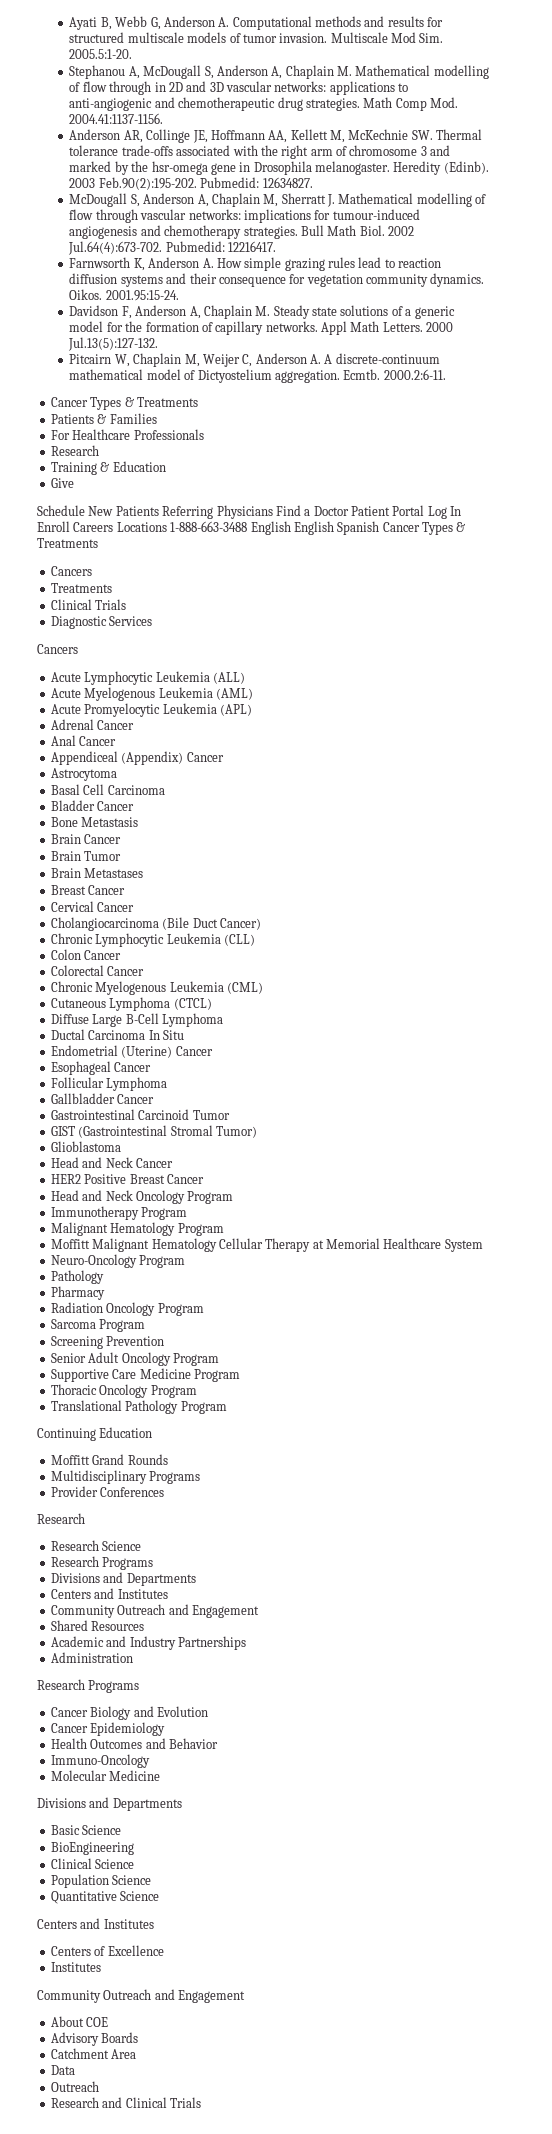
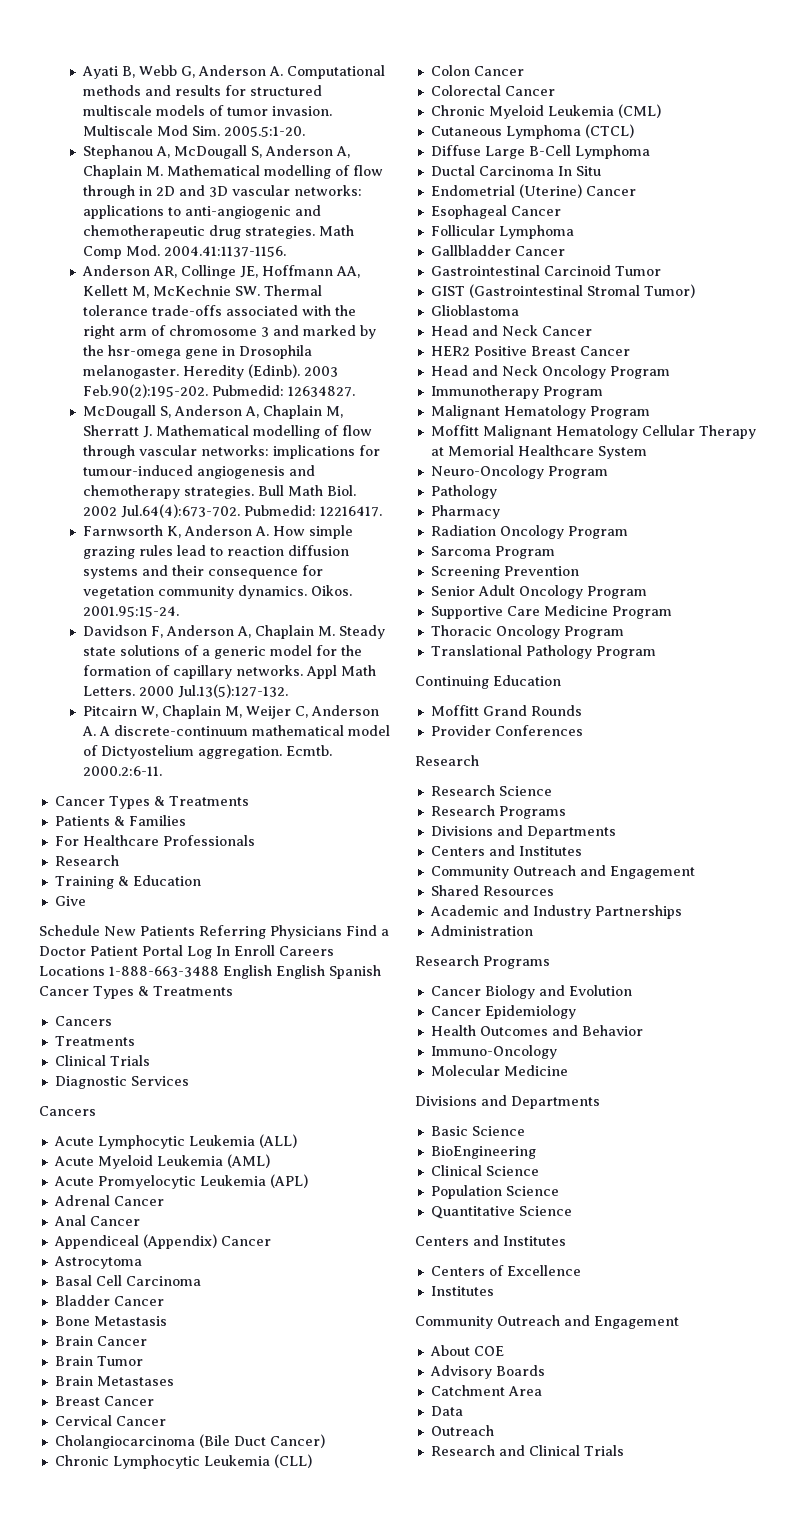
- Acute Myelogenous Leukemia (AML)
+ Acute Myeloid Leukemia (AML)
- Chronic Myelogenous Leukemia (CML)
+ Chronic Myeloid Leukemia (CML)
- Multidisciplinary Programs

